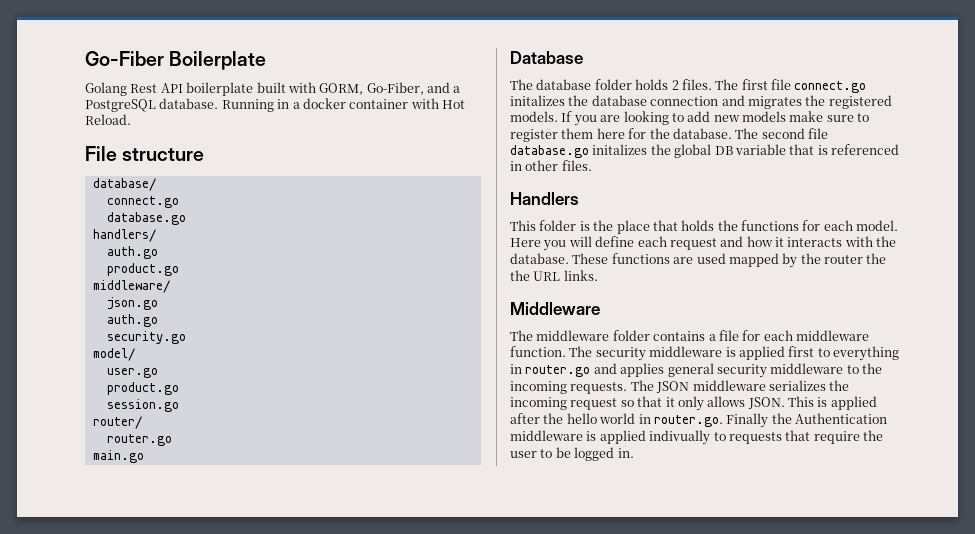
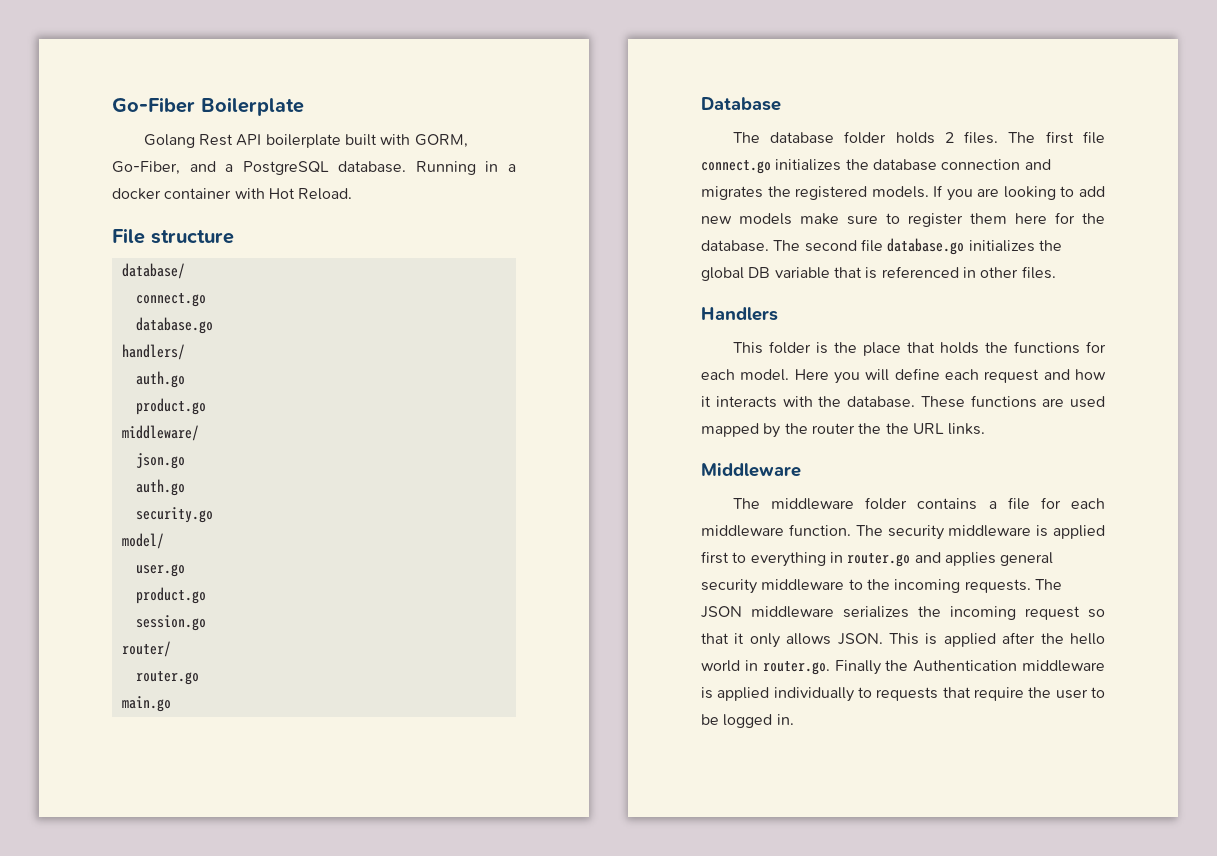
- The first file connect.go initalizes the database connection and migrates the registered models.
+ The first file connect.go initializes the database connection and migrates the registered models.
- The second file database.go initalizes the global DB variable that is referenced in other files.
+ The second file database.go initializes the global DB variable that is referenced in other files.
- This is applied after the hello world in router.go. Finally the Authentication middleware is applied indivually to requests that require the user to be logged in.
+ This is applied after the hello world in router.go. Finally the Authentication middleware is applied individually to requests that require the user to be logged in.

